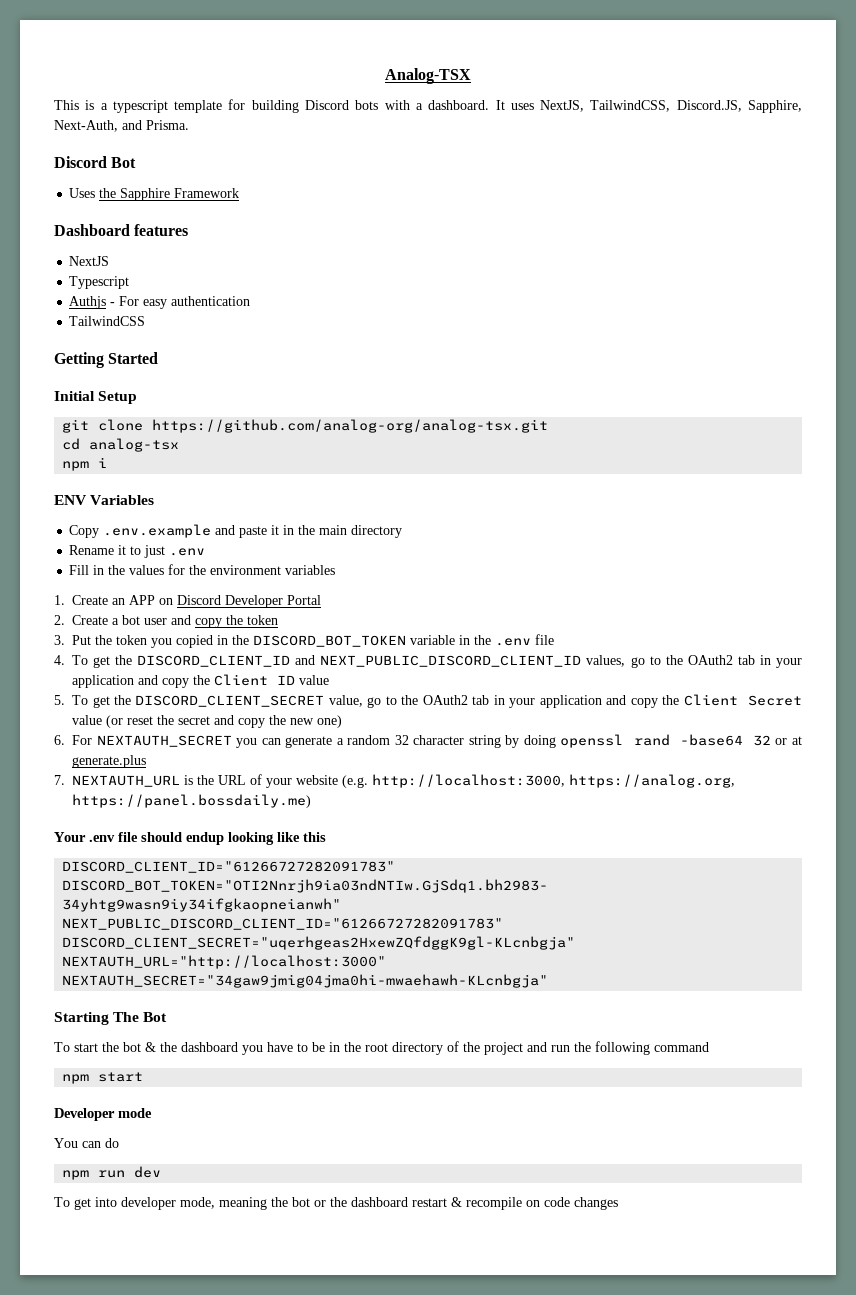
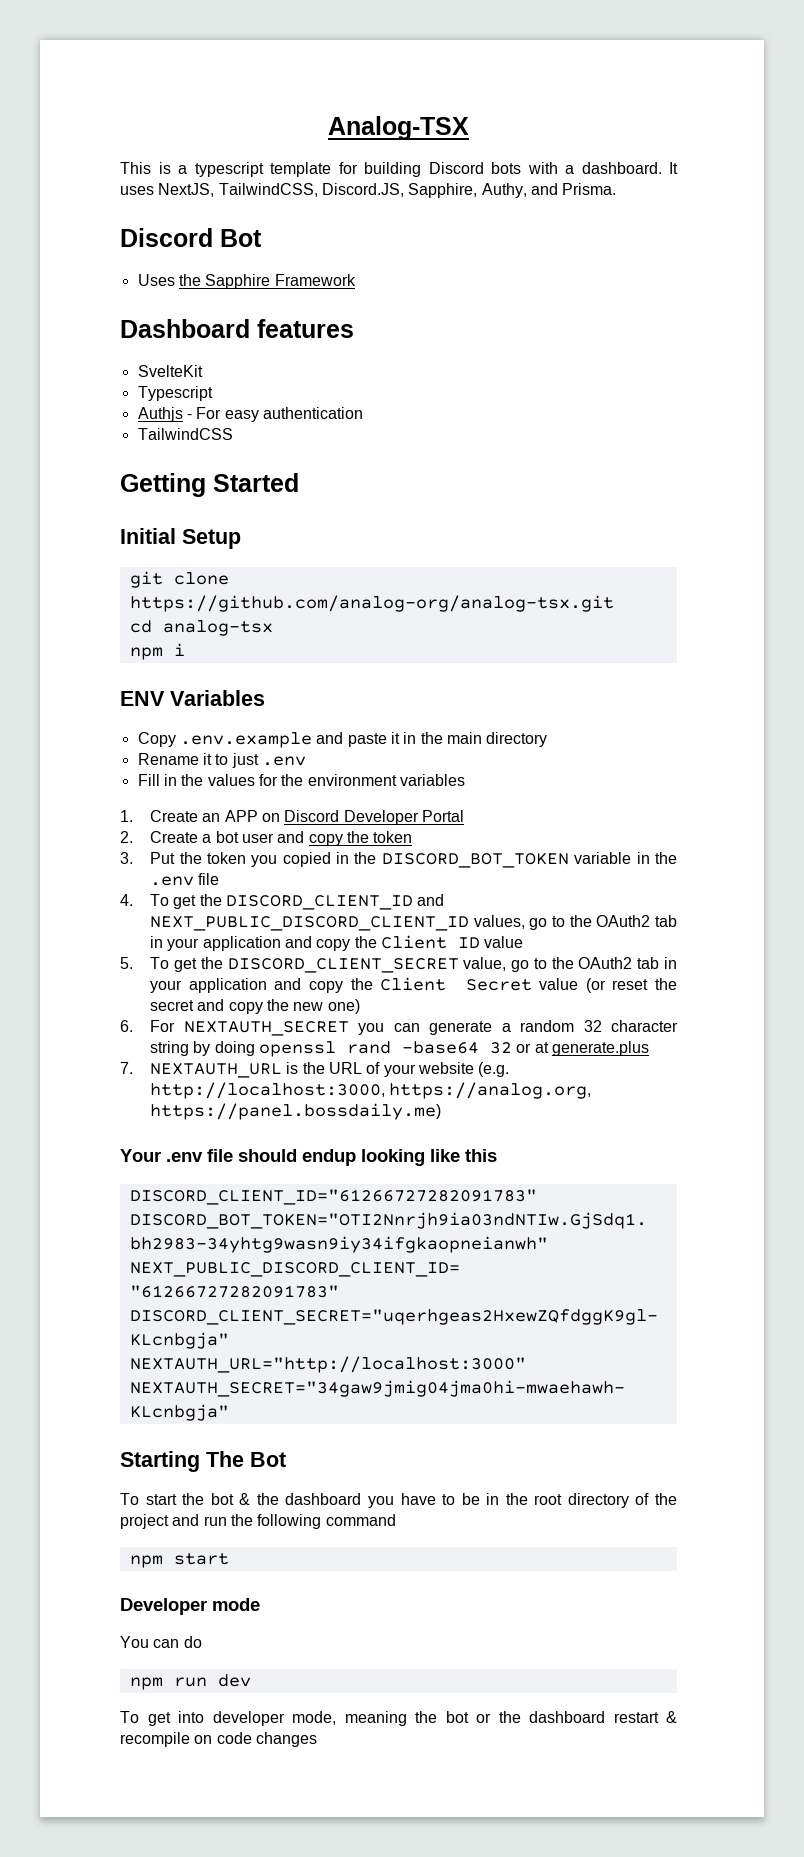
- It uses NextJS, TailwindCSS, Discord.JS, Sapphire, Next-Auth, and Prisma.
+ It uses NextJS, TailwindCSS, Discord.JS, Sapphire, Authy, and Prisma.
- NextJS
+ SvelteKit

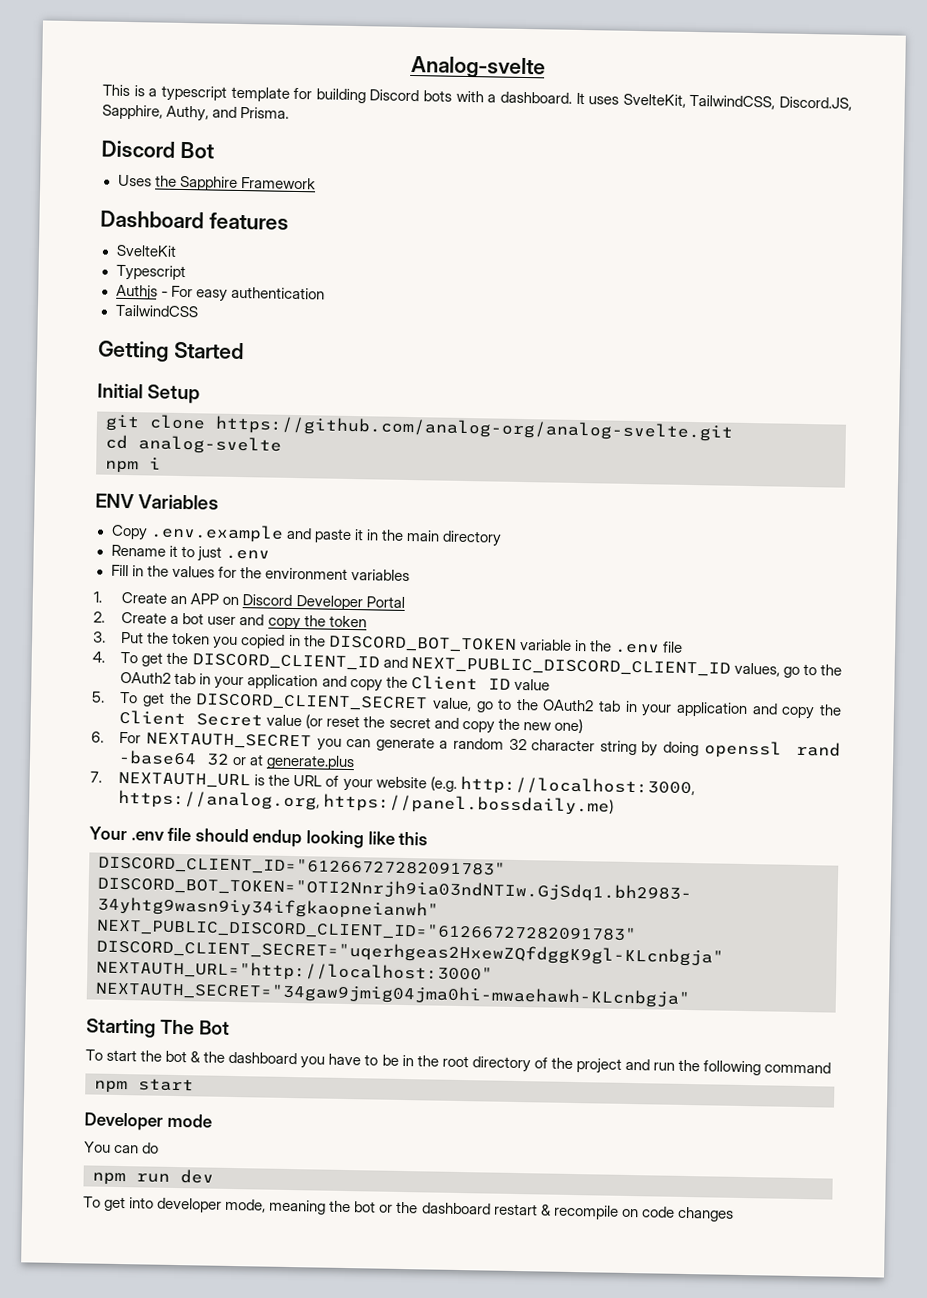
- Analog-TSX
+ Analog-svelte
- It uses NextJS, TailwindCSS, Discord.JS, Sapphire, Authy, and Prisma.
+ It uses SvelteKit, TailwindCSS, Discord.JS, Sapphire, Authy, and Prisma.
- git clone https://github.com/analog-org/analog-tsx.git
+ git clone https://github.com/analog-org/analog-svelte.git
- cd analog-tsx
+ cd analog-svelte

